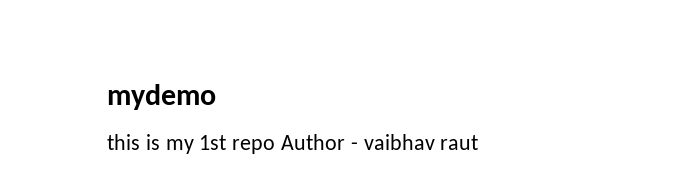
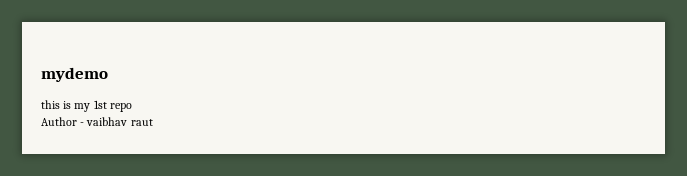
- this is my 1st repo Author - vaibhav raut
+ this is my 1st repo
+ Author - vaibhav raut

